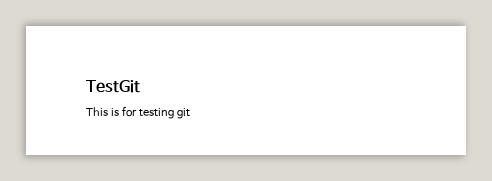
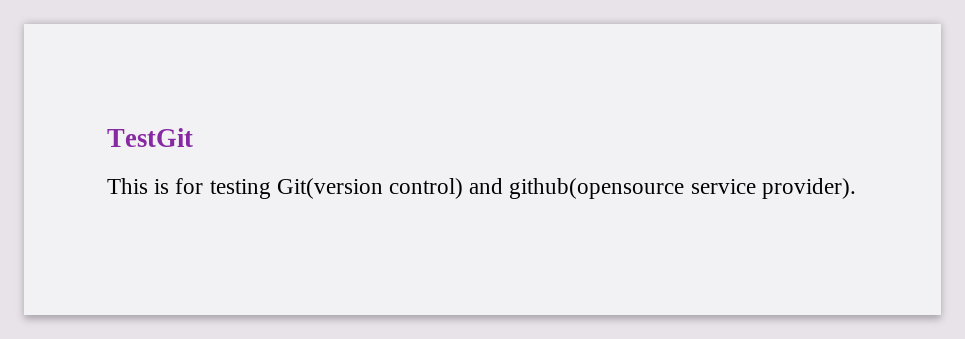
- This is for testing git
+ This is for testing Git(version control) and github(opensource service provider).

